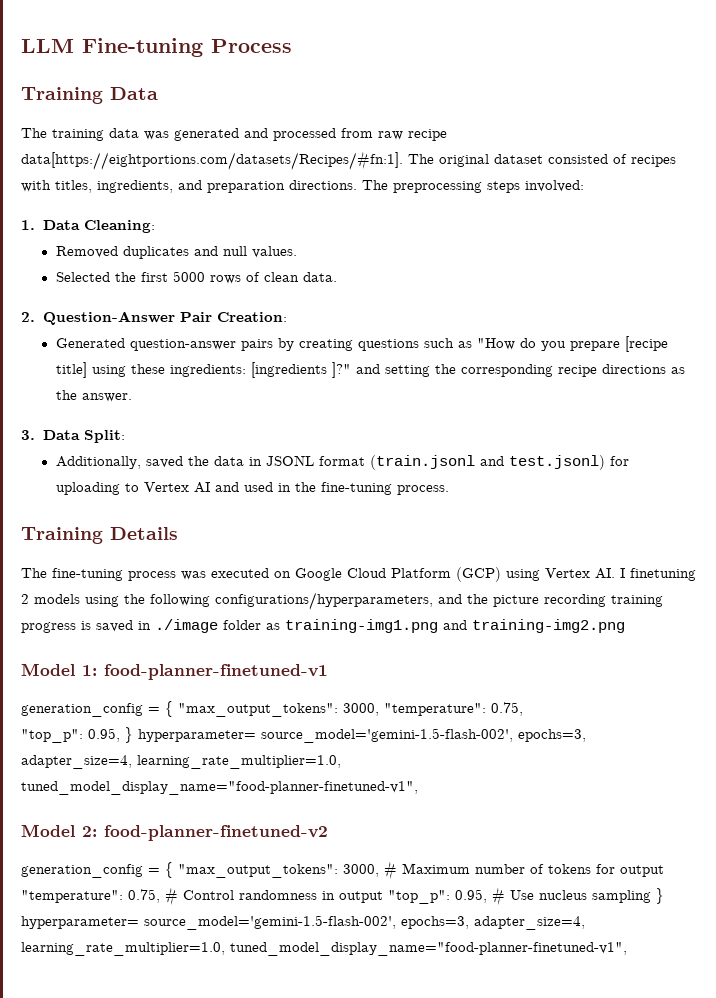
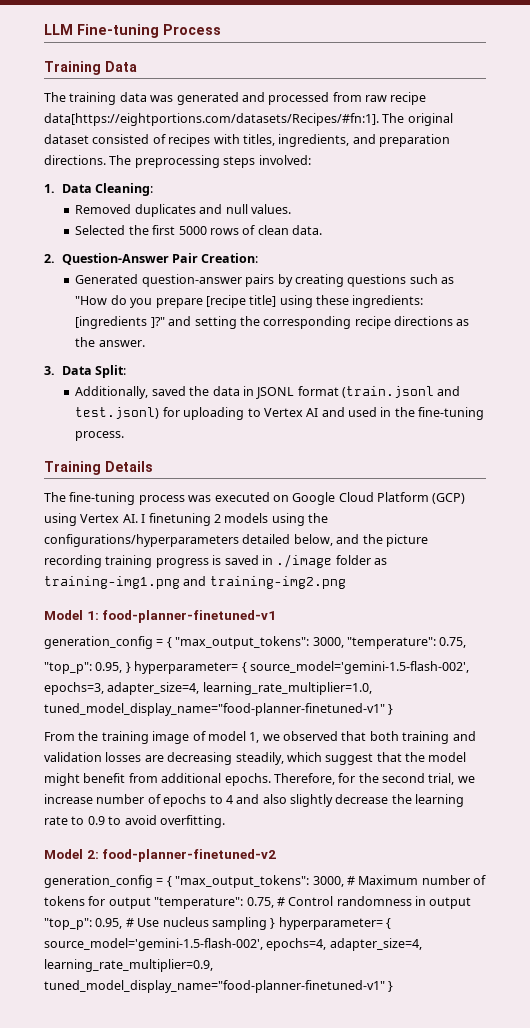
- The fine-tuning process was executed on Google Cloud Platform (GCP) using Vertex AI. I finetuning 2 models using the following configurations/hyperparameters, and the picture recording training progress is saved in ./image folder as training-img1.png and training-img2.png
+ The fine-tuning process was executed on Google Cloud Platform (GCP) using Vertex AI. I finetuning 2 models using the configurations/hyperparameters detailed below, and the picture recording training progress is saved in ./image folder as training-img1.png and training-img2.png
- "top_p": 0.95, } hyperparameter= source_model='gemini-1.5-flash-002', epochs=3, adapter_size=4, learning_rate_multiplier=1.0, tuned_model_display_name="food-planner-finetuned-v1",
+ "top_p": 0.95, } hyperparameter= { source_model='gemini-1.5-flash-002', epochs=3, adapter_size=4, learning_rate_multiplier=1.0, tuned_model_display_name="food-planner-finetuned-v1" }
+ From the training image of model 1, we observed that both training and validation losses are decreasing steadily, which suggest that the model might benefit from additional epochs. Therefore, for the second trial, we increase number of epochs to 4 and also slightly decrease the learning rate to 0.9 to avoid overfitting.
- generation_config = { "max_output_tokens": 3000, # Maximum number of tokens for output "temperature": 0.75, # Control randomness in output "top_p": 0.95, # Use nucleus sampling } hyperparameter= source_model='gemini-1.5-flash-002', epochs=3, adapter_size=4, learning_rate_multiplier=1.0, tuned_model_display_name="food-planner-finetuned-v1",
+ generation_config = { "max_output_tokens": 3000, # Maximum number of tokens for output "temperature": 0.75, # Control randomness in output "top_p": 0.95, # Use nucleus sampling } hyperparameter= { source_model='gemini-1.5-flash-002', epochs=4, adapter_size=4, learning_rate_multiplier=0.9, tuned_model_display_name="food-planner-finetuned-v1" }

